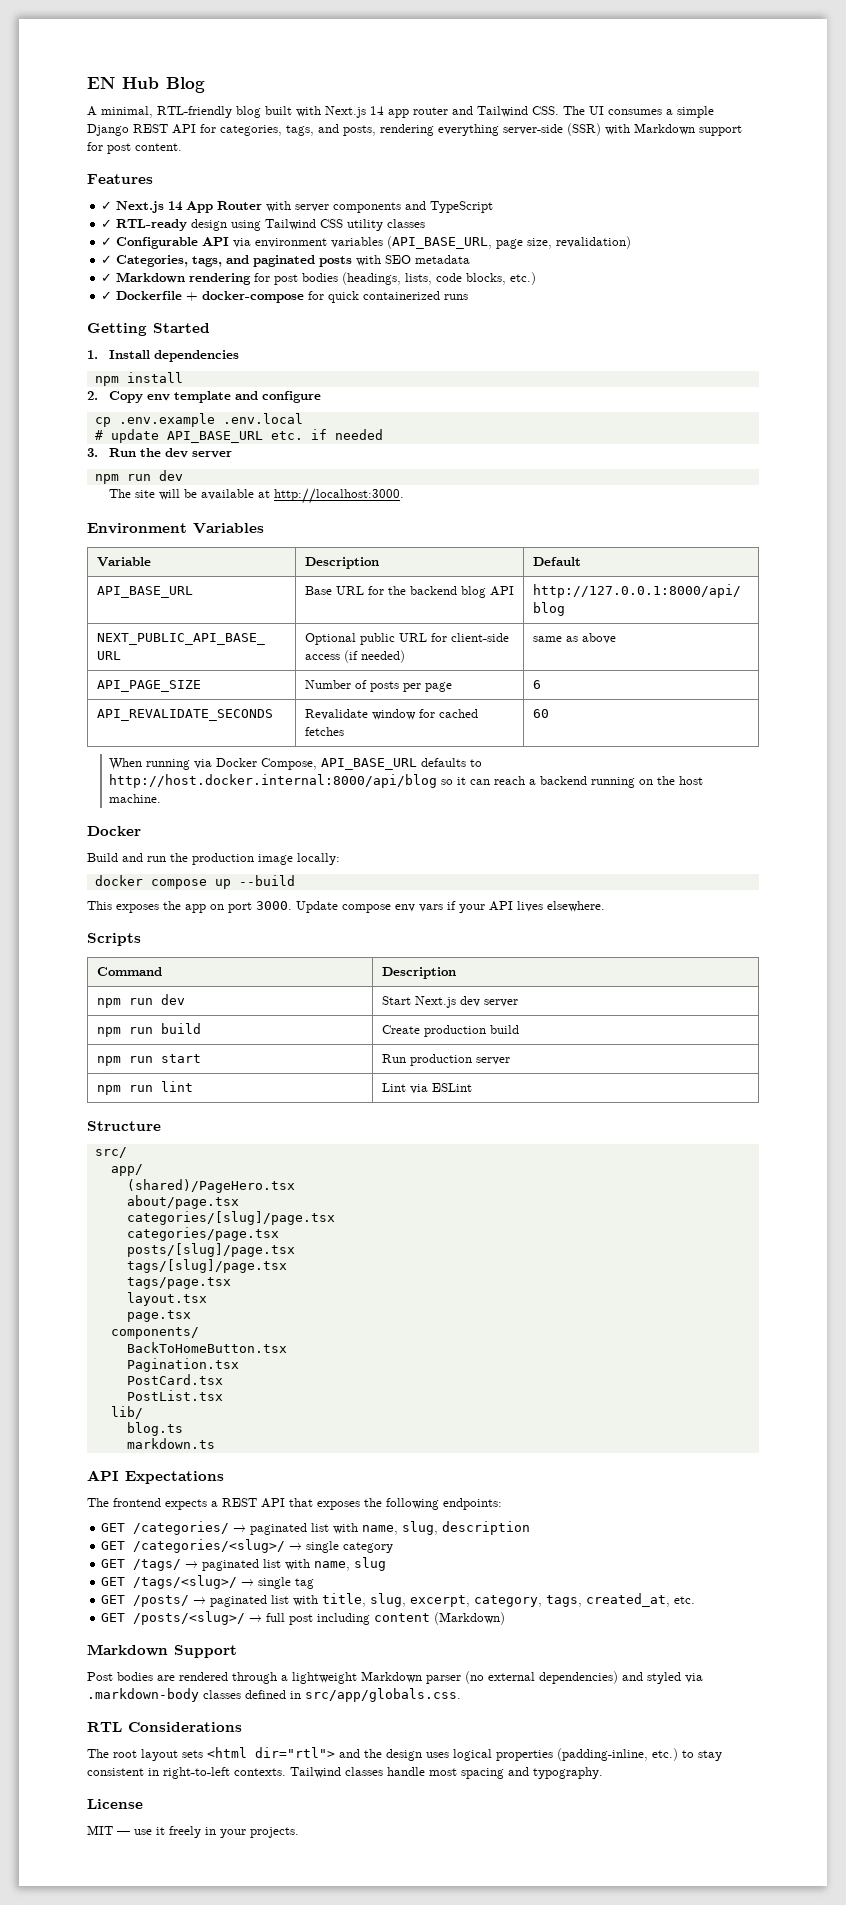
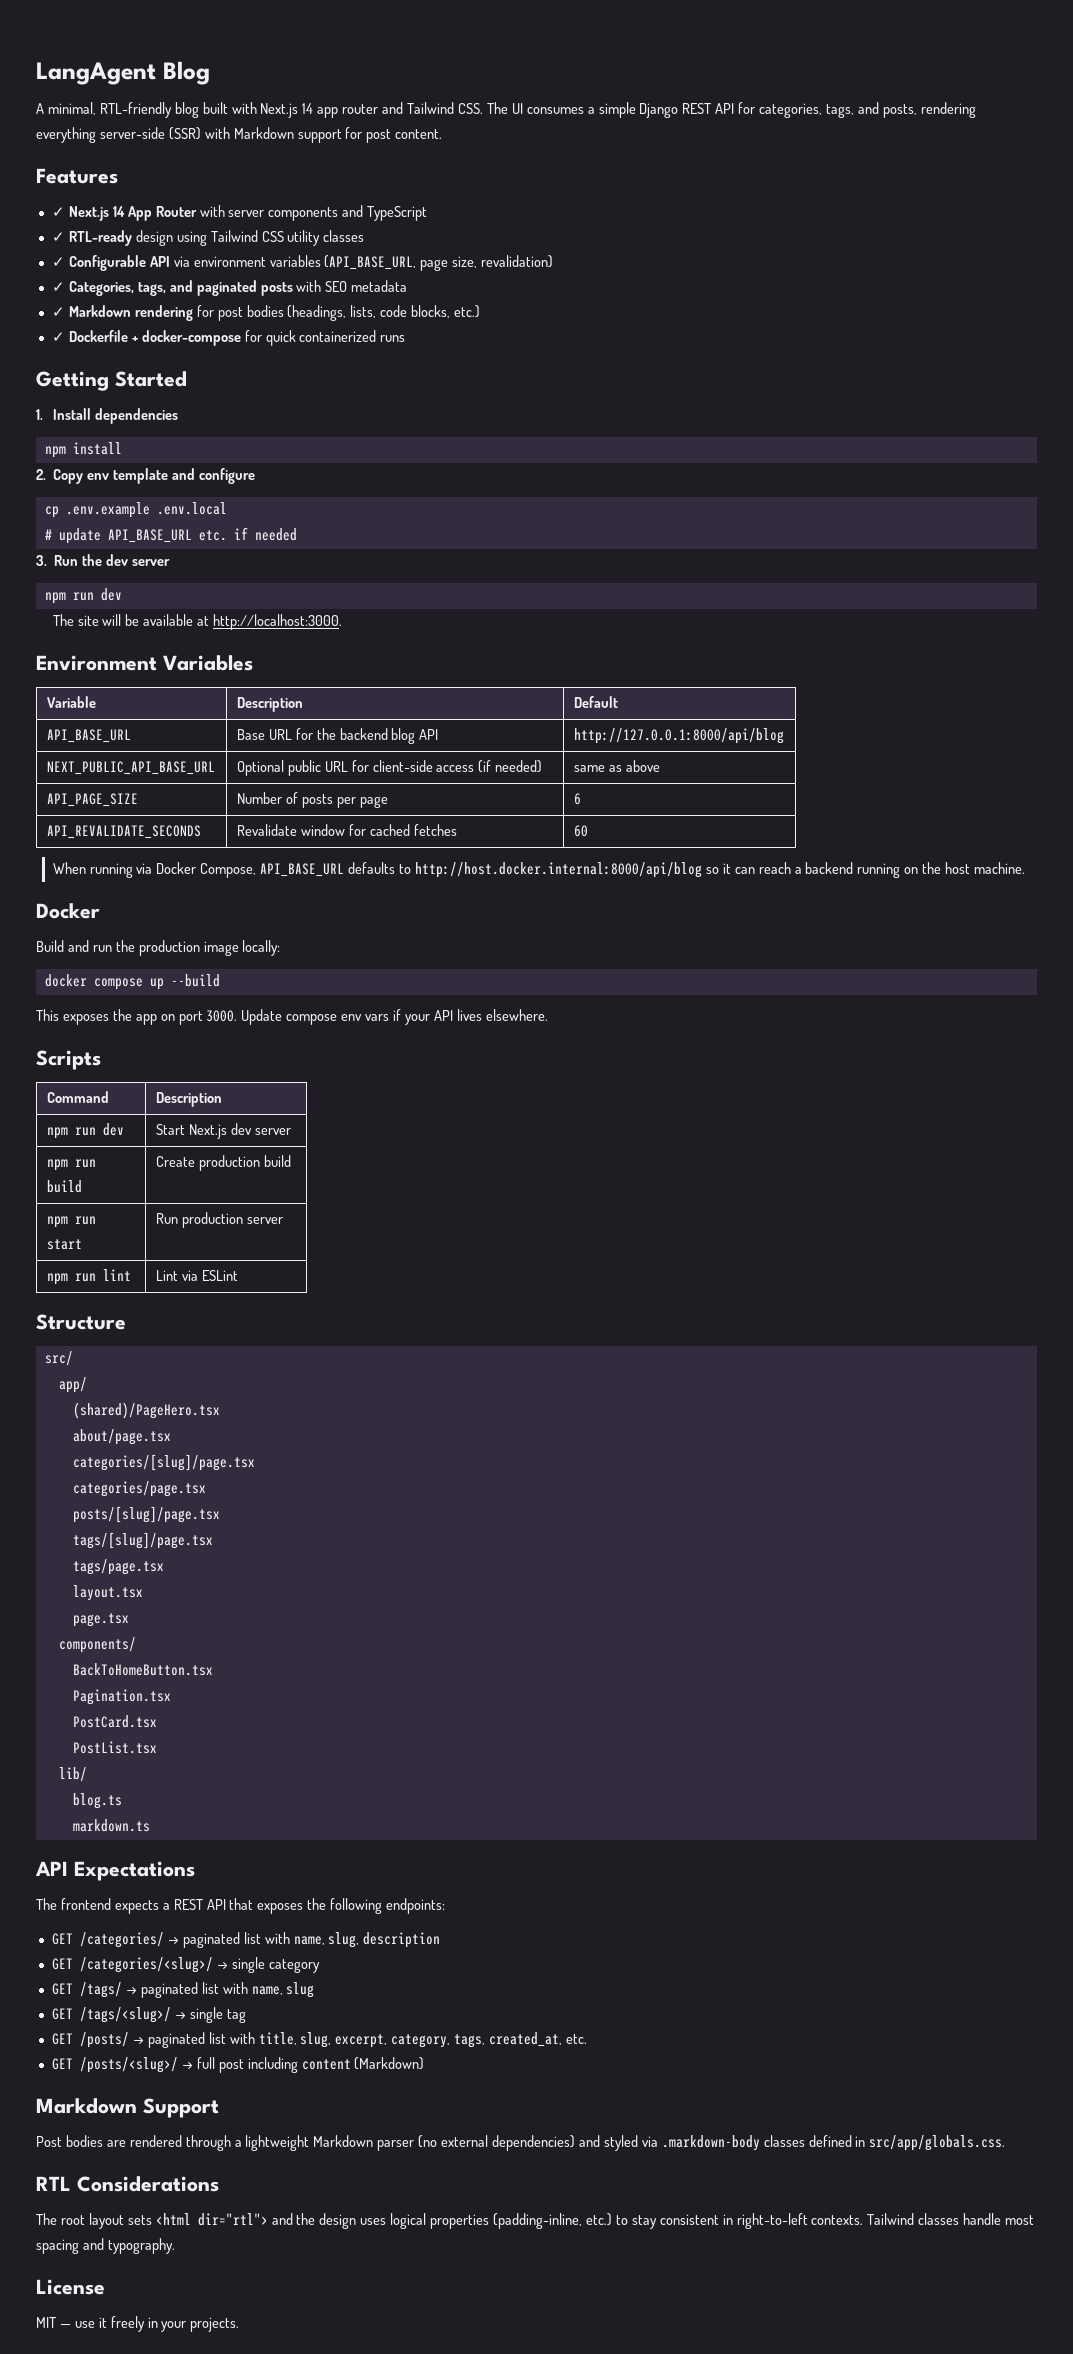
- EN Hub Blog
+ LangAgent Blog

